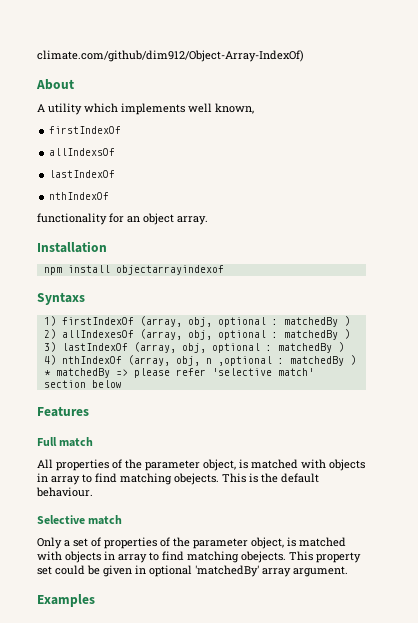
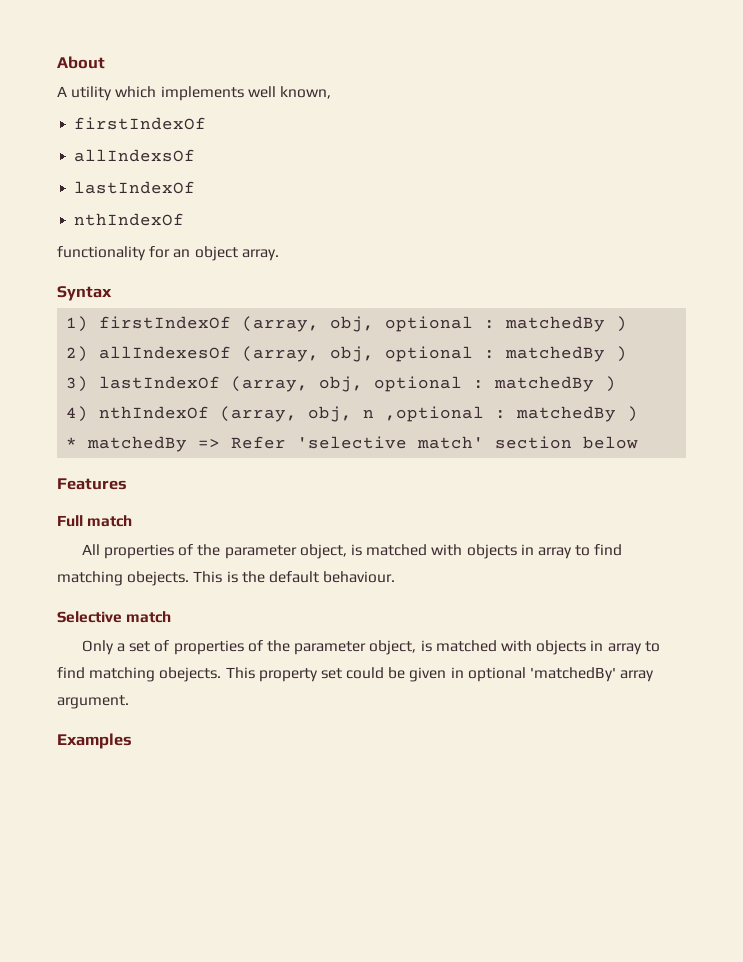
- climate.com/github/dim912/Object-Array-IndexOf)
- Installation
- npm install objectarrayindexof
- Syntaxs
+ Syntax
- * matchedBy => please refer 'selective match' section below
+ * matchedBy => Refer 'selective match' section below

